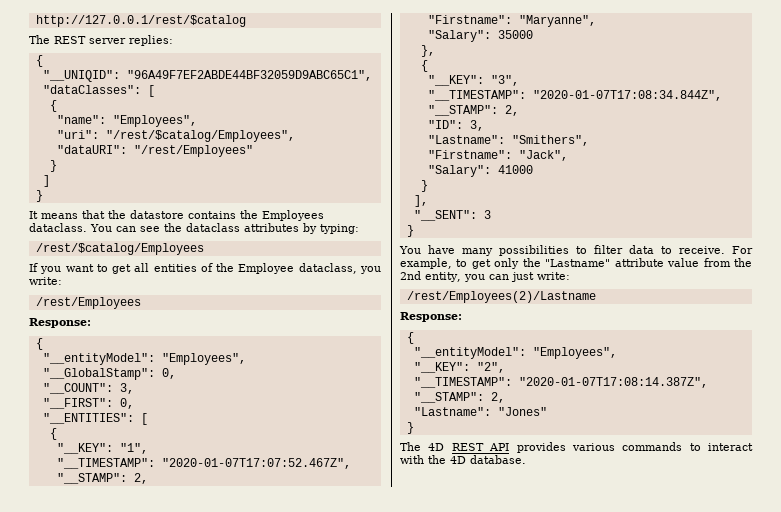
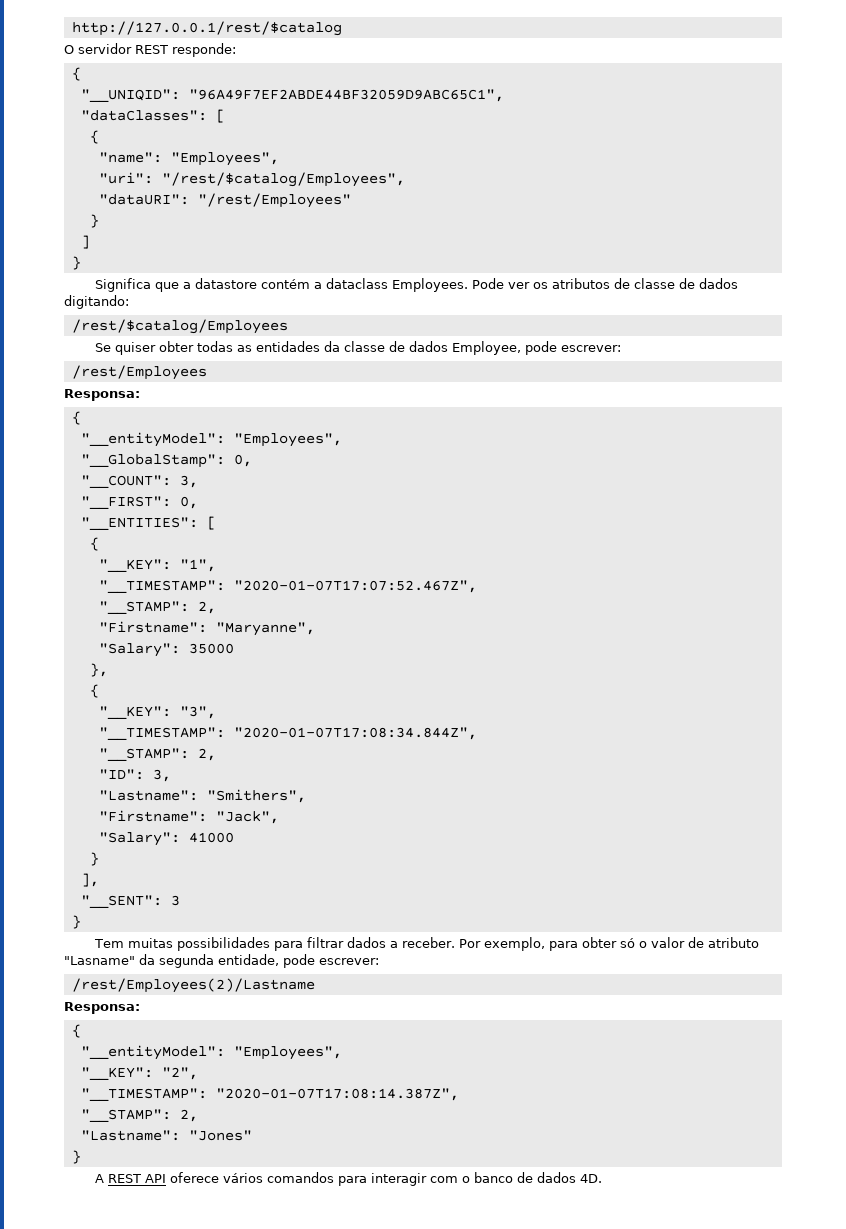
- The REST server replies:
+ O servidor REST responde:
- It means that the datastore contains the Employees dataclass. You can see the dataclass attributes by typing:
+ Significa que a datastore contém a dataclass Employees. Pode ver os atributos de classe de dados digitando:
  /rest/$catalog/Employees
- If you want to get all entities of the Employee dataclass, you write:
+ Se quiser obter todas as entidades da classe de dados Employee, pode escrever:
  /rest/Employees
- Response:
+ Responsa:
- You have many possibilities to filter data to receive. For example, to get only the "Lastname" attribute value from the 2nd entity, you can just write:
+ Tem muitas possibilidades para filtrar dados a receber. Por exemplo, para obter só o valor de atributo "Lasname" da segunda entidade, pode escrever:
  /rest/Employees(2)/Lastname
- Response:
+ Responsa:
- The 4D REST API provides various commands to interact with the 4D database.
+ A REST API oferece vários comandos para interagir com o banco de dados 4D.

